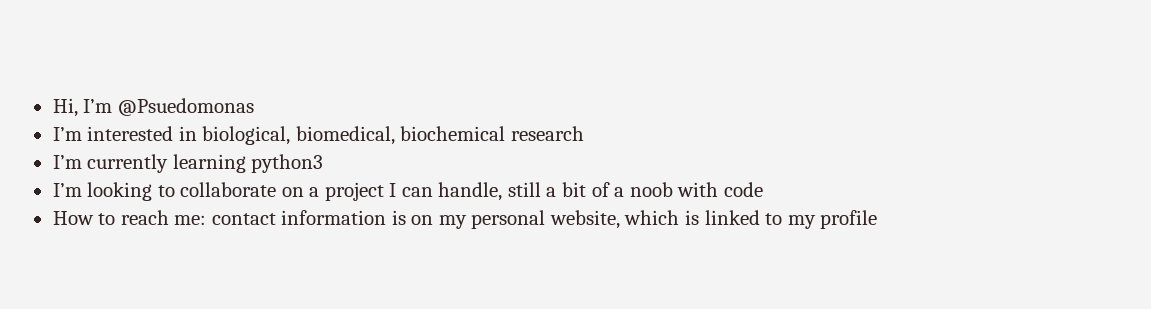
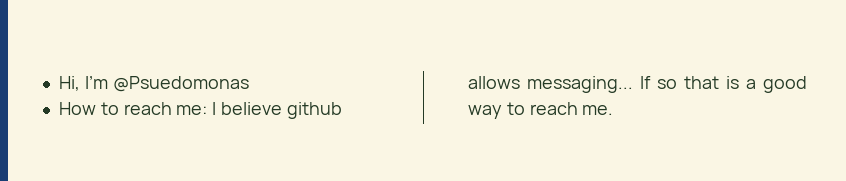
- I’m interested in biological, biomedical, biochemical research
- I’m currently learning python3
- I’m looking to collaborate on a project I can handle, still a bit of a noob with code
- How to reach me: contact information is on my personal website, which is linked to my profile
+ How to reach me: I believe github allows messaging... If so that is a good way to reach me.

